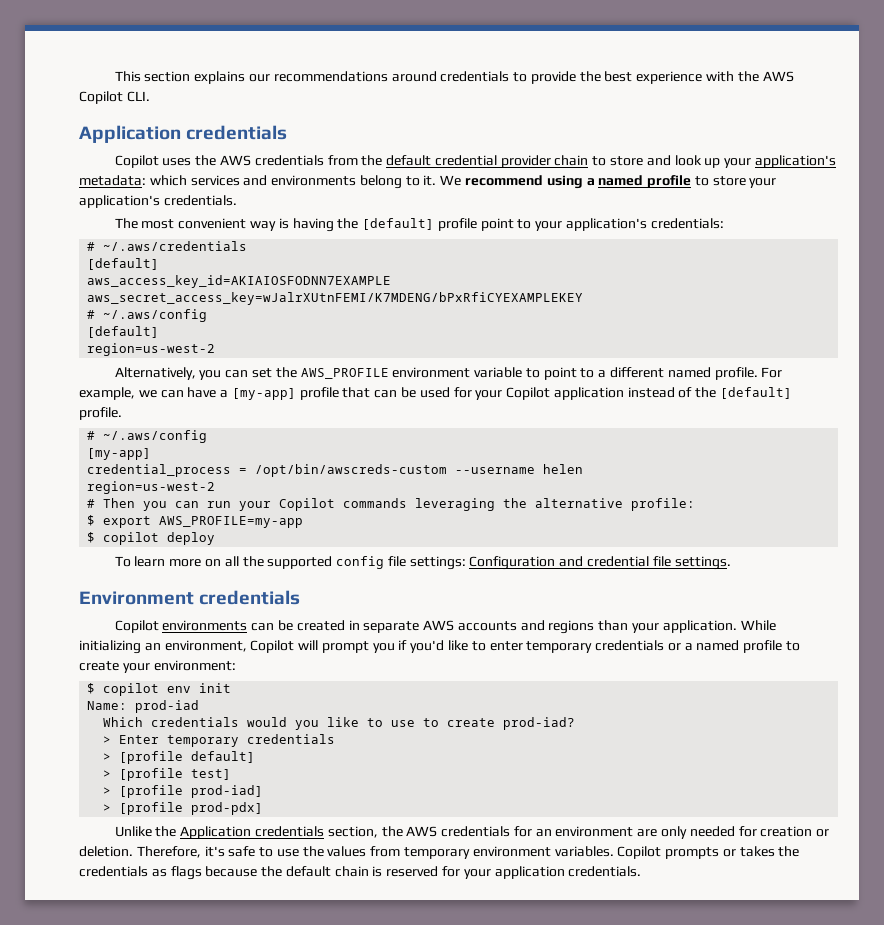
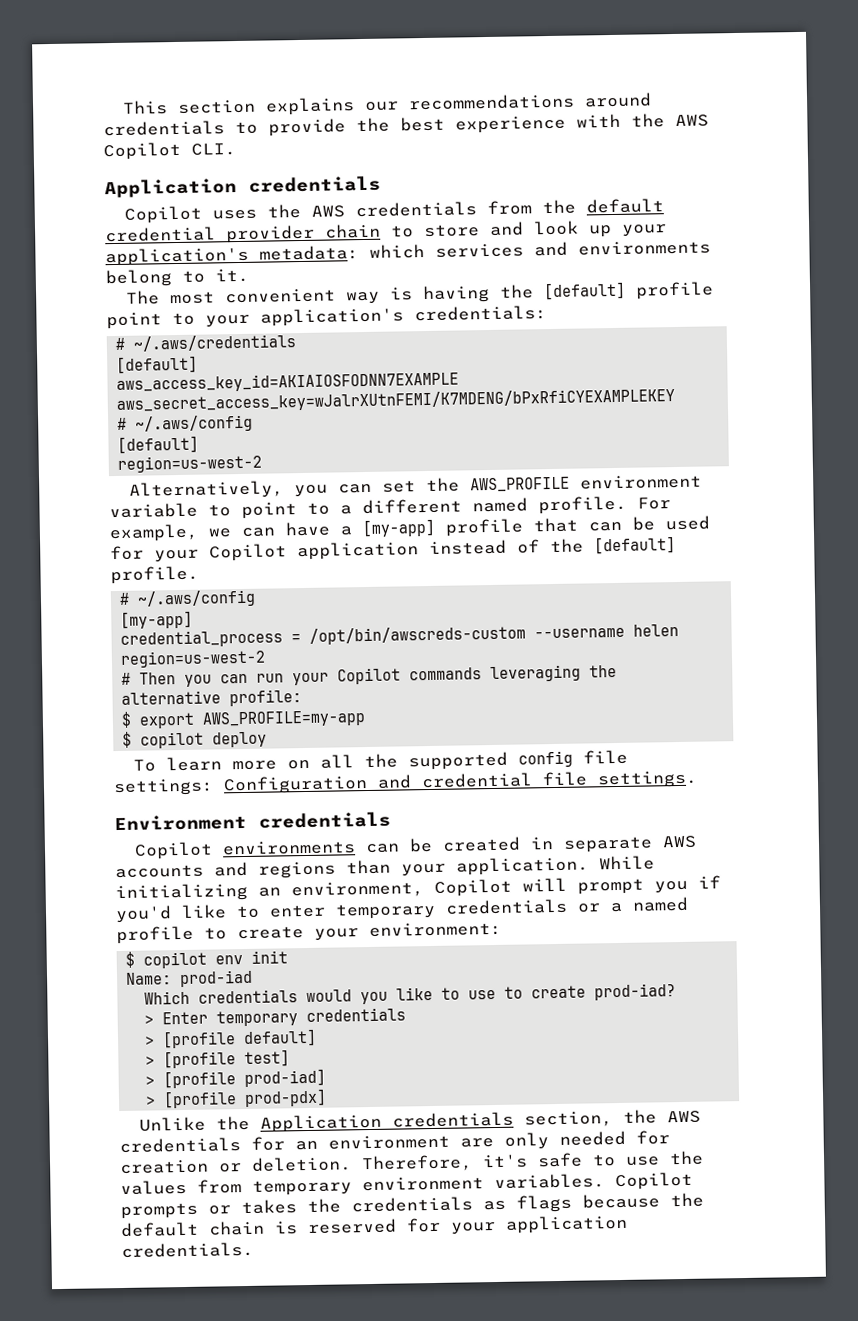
- We recommend using a named profile to store your application's credentials.

